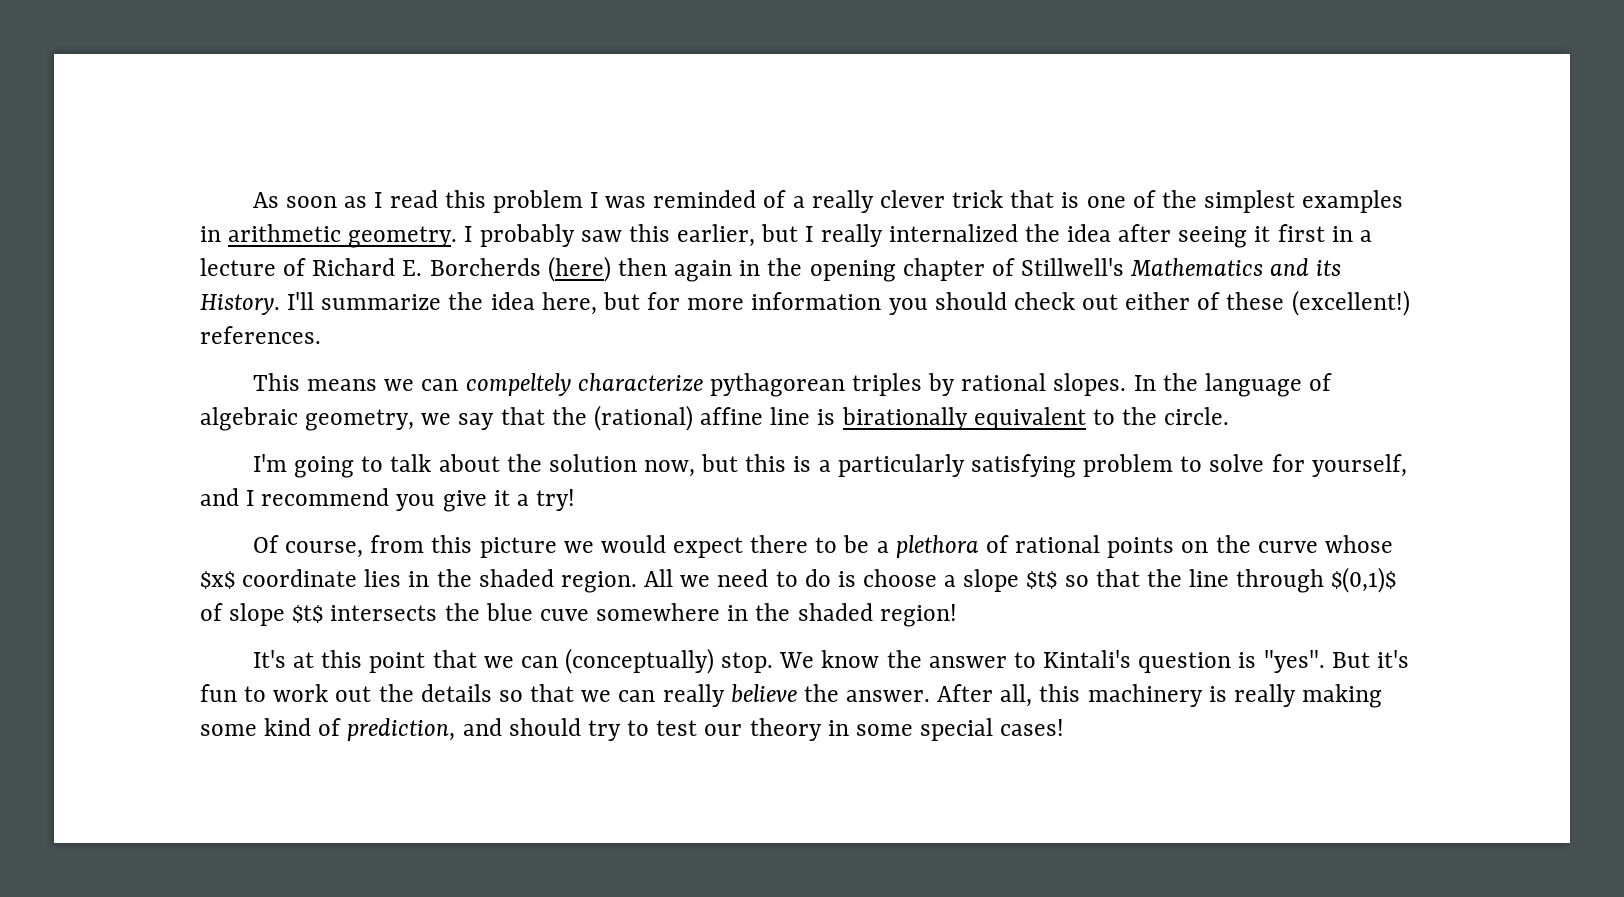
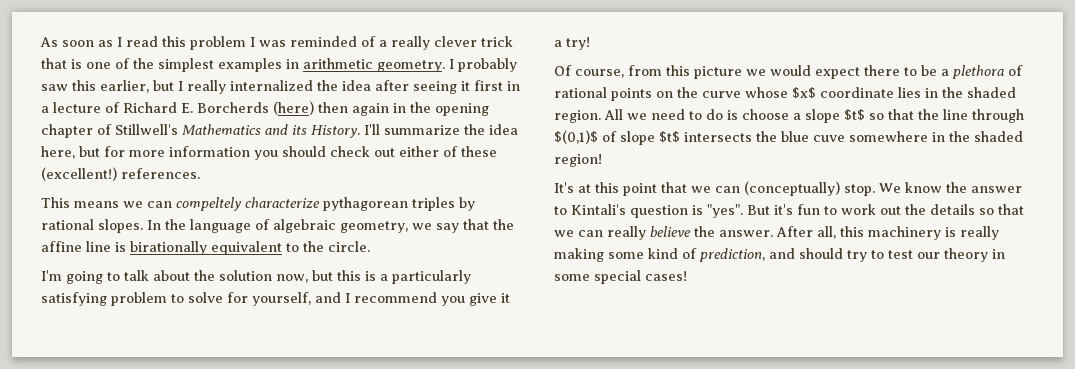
- In the language of algebraic geometry, we say that the (rational) affine line is birationally equivalent to the circle.
+ In the language of algebraic geometry, we say that the affine line is birationally equivalent to the circle.

